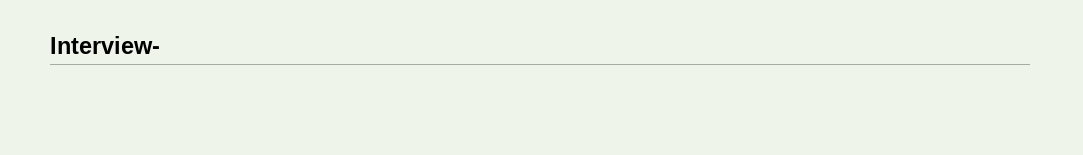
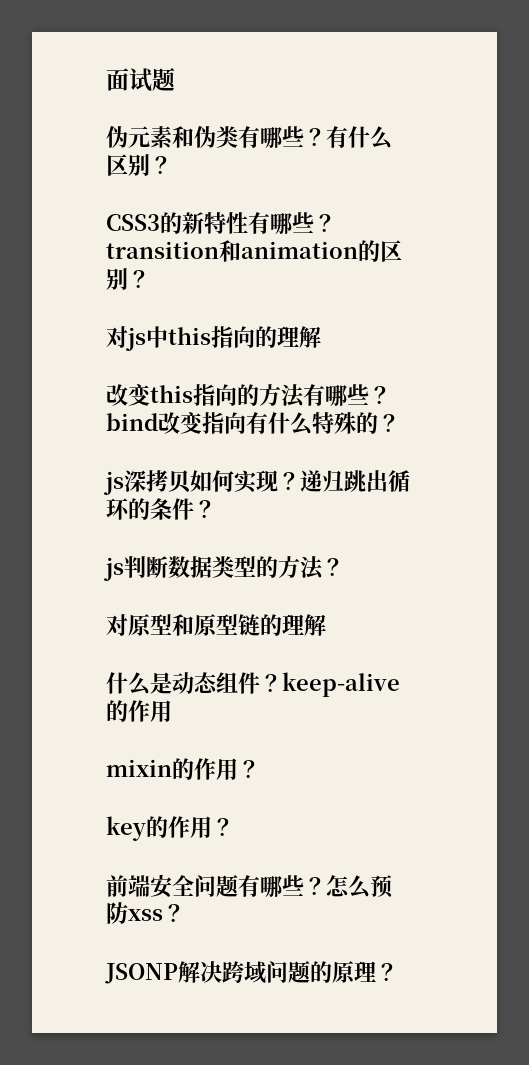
- Interview-
+ 面试题
+ 伪元素和伪类有哪些？有什么区别？
+ CSS3的新特性有哪些？transition和animation的区别？
+ 对js中this指向的理解
+ 改变this指向的方法有哪些？bind改变指向有什么特殊的？
+ js深拷贝如何实现？递归跳出循环的条件？
+ js判断数据类型的方法？
+ 对原型和原型链的理解
+ 什么是动态组件？keep-alive的作用
+ mixin的作用？
+ key的作用？
+ 前端安全问题有哪些？怎么预防xss？
+ JSONP解决跨域问题的原理？

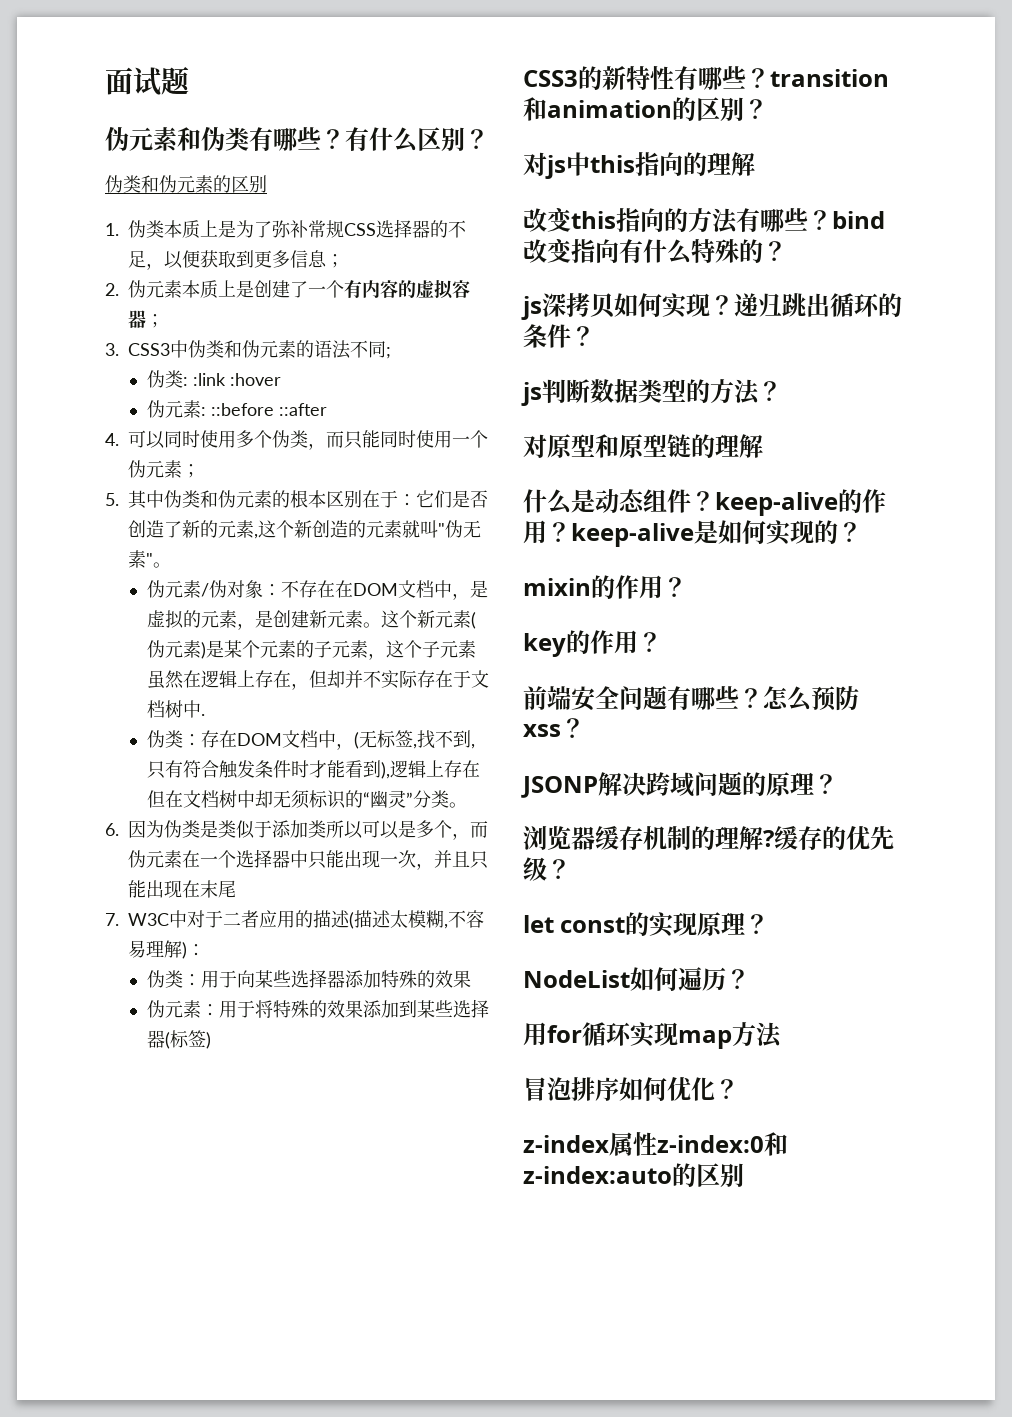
+ 伪类和伪元素的区别
+ 1.伪类本质上是为了弥补常规CSS选择器的不足，以便获取到更多信息；
+ 2.伪元素本质上是创建了一个有内容的虚拟容器；
+ 3. CSS3中伪类和伪元素的语法不同;
+ 伪类: :link :hover
+ 伪元素: ::before ::after
+ 4.可以同时使用多个伪类，而只能同时使用一个伪元素；
+ 5.其中伪类和伪元素的根本区别在于：它们是否创造了新的元素,这个新创造的元素就叫"伪无素"。
+ 伪元素/伪对象：不存在在DOM文档中，是虚拟的元素，是创建新元素。这个新元素(伪元素)是某个元素的子元素，这个子元素虽然在逻辑上存在，但却并不实际存在于文档树中.
+ 伪类：存在DOM文档中，(无标签,找不到,只有符合触发条件时才能看到),逻辑上存在但在文档树中却无须标识的“幽灵”分类。
+ 6.因为伪类是类似于添加类所以可以是多个，而伪元素在一个选择器中只能出现一次，并且只能出现在末尾
+ 7. W3C中对于二者应用的描述(描述太模糊,不容易理解)：
+ 伪类：用于向某些选择器添加特殊的效果
+ 伪元素：用于将特殊的效果添加到某些选择器(标签)
- 什么是动态组件？keep-alive的作用
+ 什么是动态组件？keep-alive的作用？keep-alive是如何实现的？
+ 浏览器缓存机制的理解?缓存的优先级？
+ let const的实现原理？
+ NodeList如何遍历？
+ 用for循环实现map方法
+ 冒泡排序如何优化？
+ z-index属性z-index:0和z-index:auto的区别

